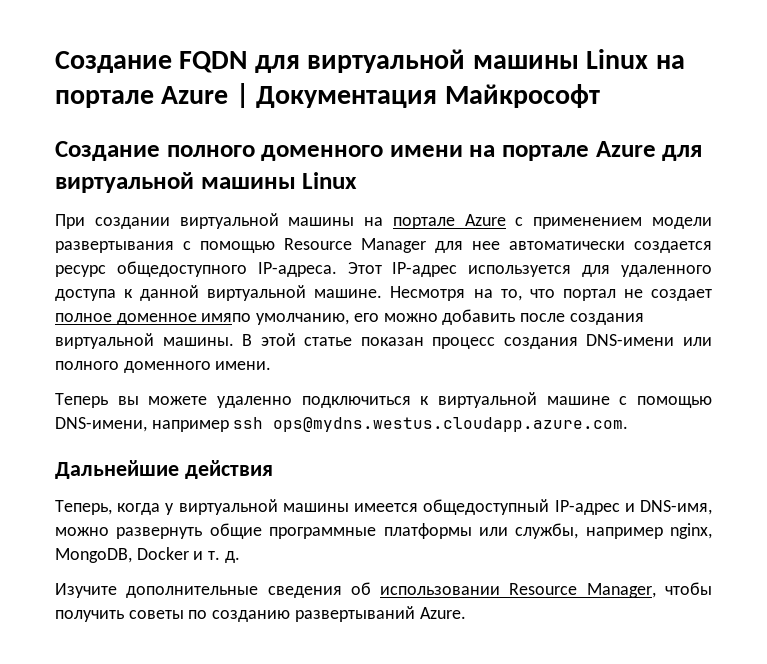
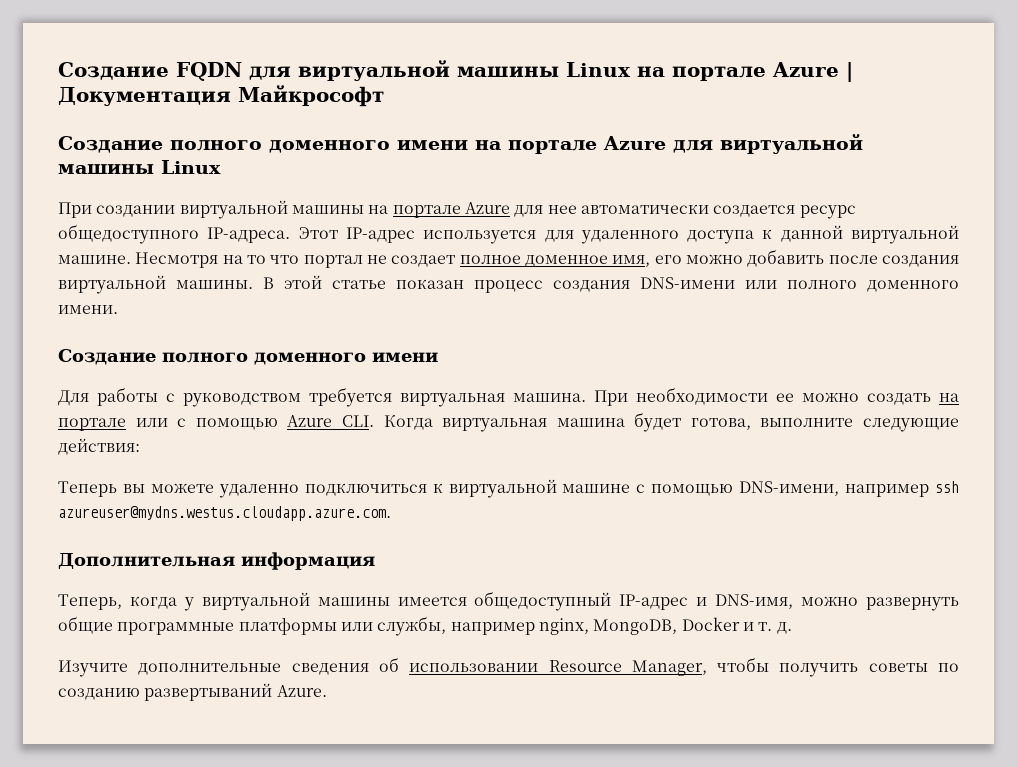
- При создании виртуальной машины на портале Azure с применением модели развертывания с помощью Resource Manager для нее автоматически создается ресурс общедоступного IP-адреса.
+ При создании виртуальной машины на портале Azure для нее автоматически создается ресурс общедоступного IP-адреса.
- Несмотря на то, что портал не создает полное доменное имяпо умолчанию, его можно добавить после создания виртуальной машины.
+ Несмотря на то что портал не создает полное доменное имя, его можно добавить после создания виртуальной машины.
  В этой статье показан процесс создания DNS-имени или полного доменного имени.
+ Создание полного доменного имени
+ Для работы с руководством требуется виртуальная машина. При необходимости ее можно создать на портале или с помощью Azure CLI. Когда виртуальная машина будет готова, выполните следующие действия:
- Теперь вы можете удаленно подключиться к виртуальной машине с помощью DNS-имени, например ssh ops@mydns.westus.cloudapp.azure.com.
- Дальнейшие действия
+ Теперь вы можете удаленно подключиться к виртуальной машине с помощью DNS-имени, например ssh azureuser@mydns.westus.cloudapp.azure.com.
+ Дополнительная информация

